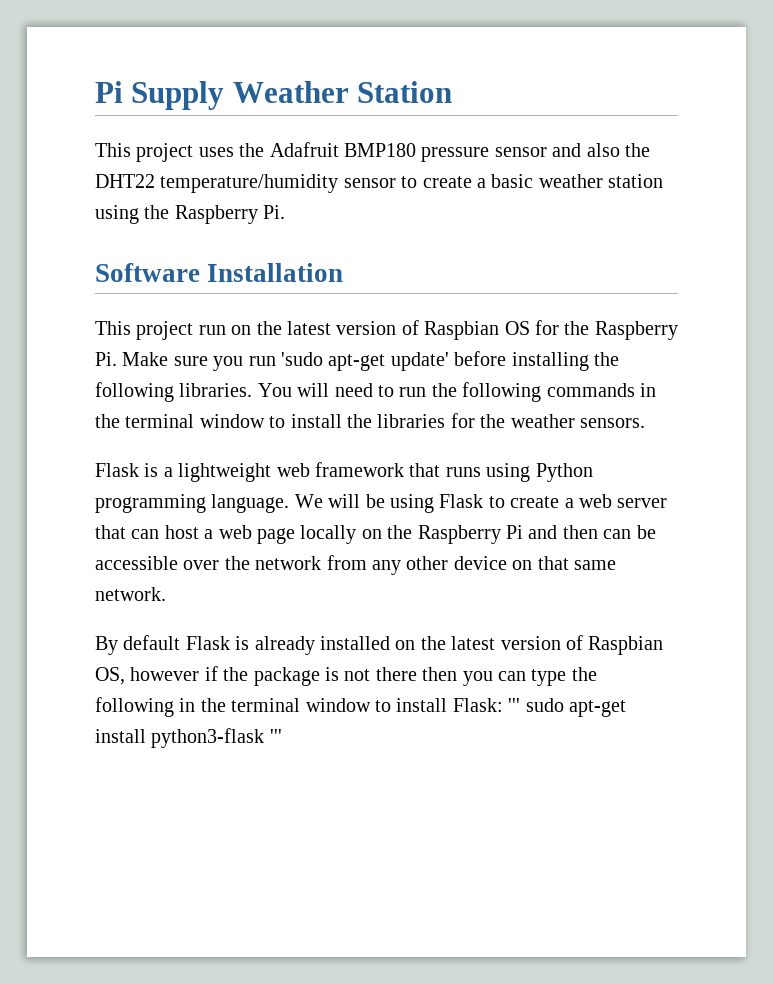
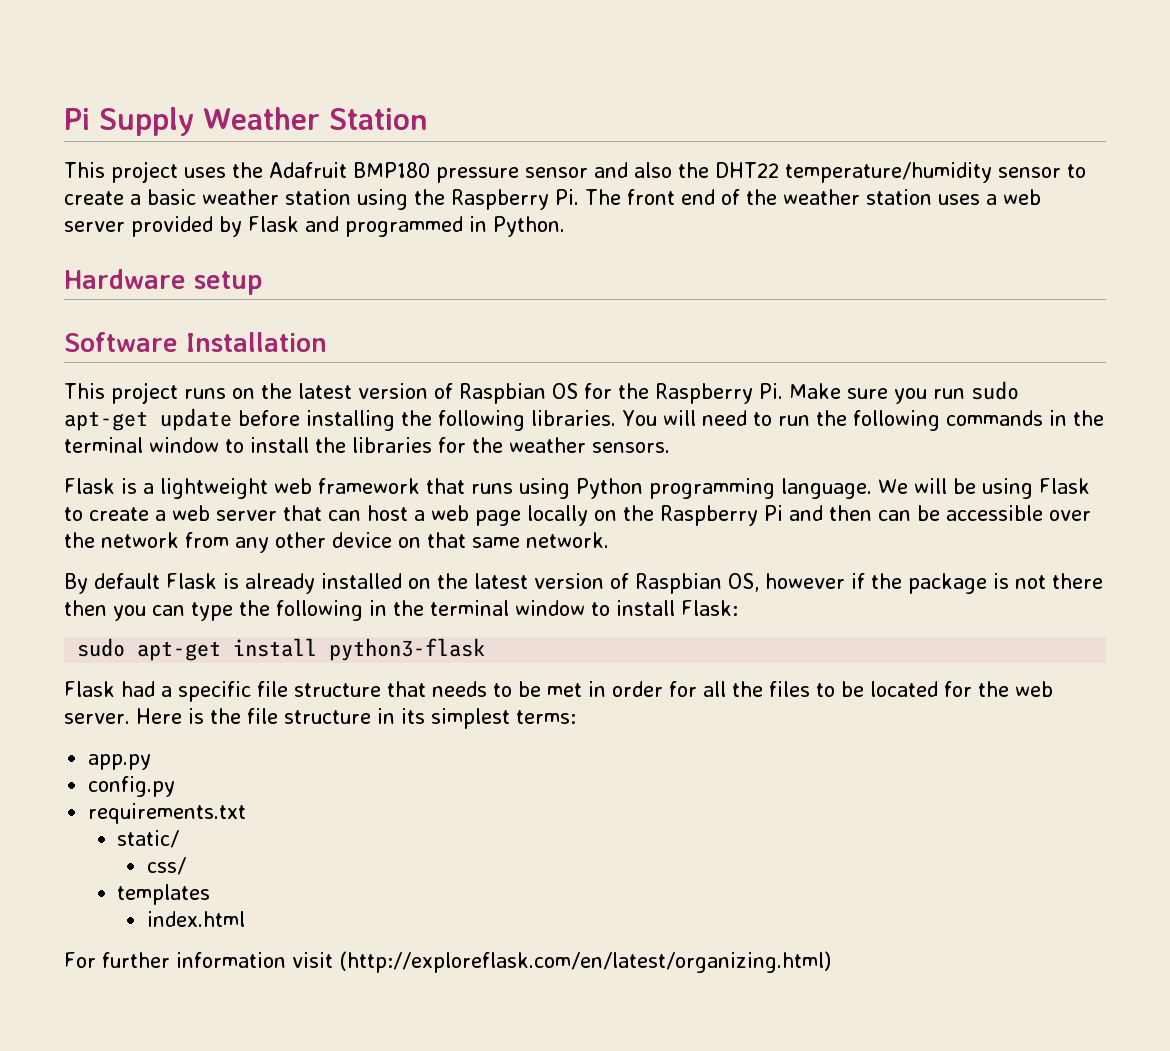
- This project uses the Adafruit BMP180 pressure sensor and also the DHT22 temperature/humidity sensor to create a basic weather station using the Raspberry Pi.
+ This project uses the Adafruit BMP180 pressure sensor and also the DHT22 temperature/humidity sensor to create a basic weather station using the Raspberry Pi. The front end of the weather station uses a web server provided by Flask and programmed in Python.
+ Hardware setup
- This project run on the latest version of Raspbian OS for the Raspberry Pi. Make sure you run 'sudo apt-get update' before installing the following libraries.
+ This project runs on the latest version of Raspbian OS for the Raspberry Pi. Make sure you run sudo apt-get update before installing the following libraries.
- By default Flask is already installed on the latest version of Raspbian OS, however if the package is not there then you can type the following in the terminal window to install Flask: ''' sudo apt-get install python3-flask '''
+ By default Flask is already installed on the latest version of Raspbian OS, however if the package is not there then you can type the following in the terminal window to install Flask:
+ sudo apt-get install python3-flask
+ Flask had a specific file structure that needs to be met in order for all the files to be located for the web server. Here is the file structure in its simplest terms:
+ app.py
+ config.py
+ requirements.txt
+ static/
+ css/
+ templates
+ index.html
+ For further information visit (http://exploreflask.com/en/latest/organizing.html)

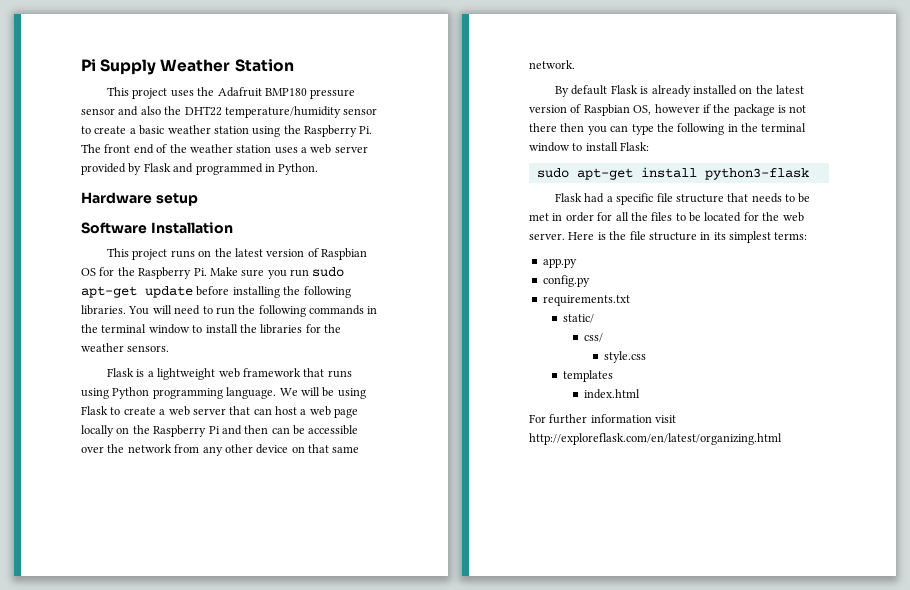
+ style.css
- For further information visit (http://exploreflask.com/en/latest/organizing.html)
+ For further information visit http://exploreflask.com/en/latest/organizing.html

